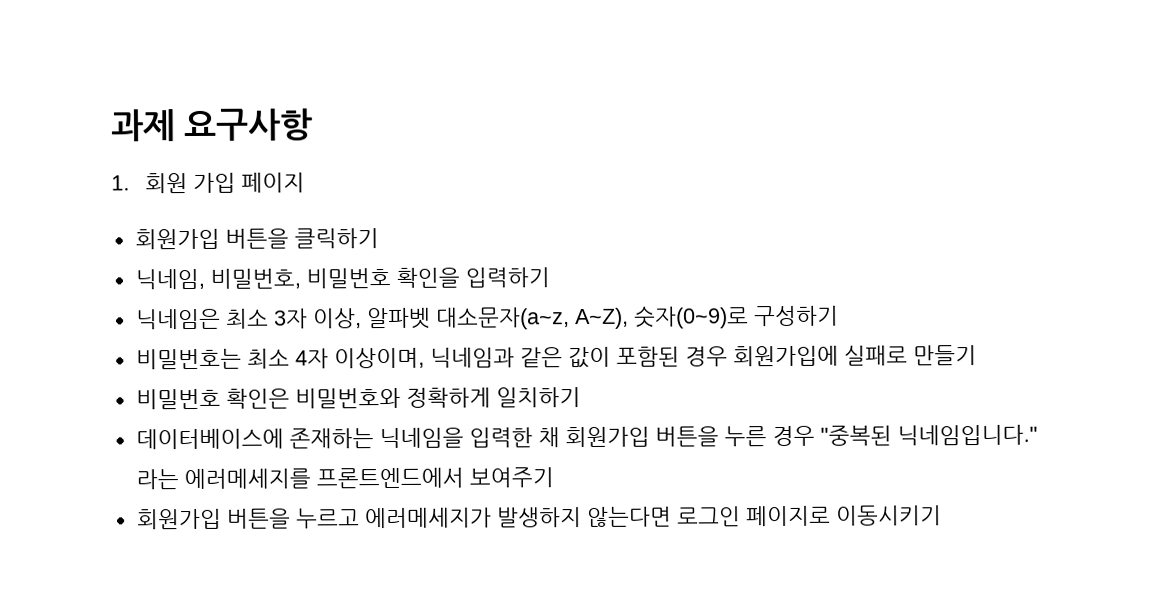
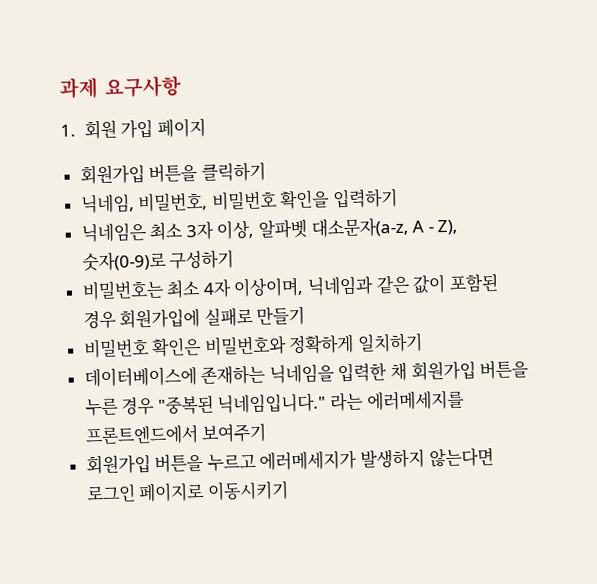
- 닉네임은 최소 3자 이상, 알파벳 대소문자(a~z, A~Z), 숫자(0~9)로 구성하기
+ 닉네임은 최소 3자 이상, 알파벳 대소문자(a-z, A - Z), 숫자(0-9)로 구성하기

